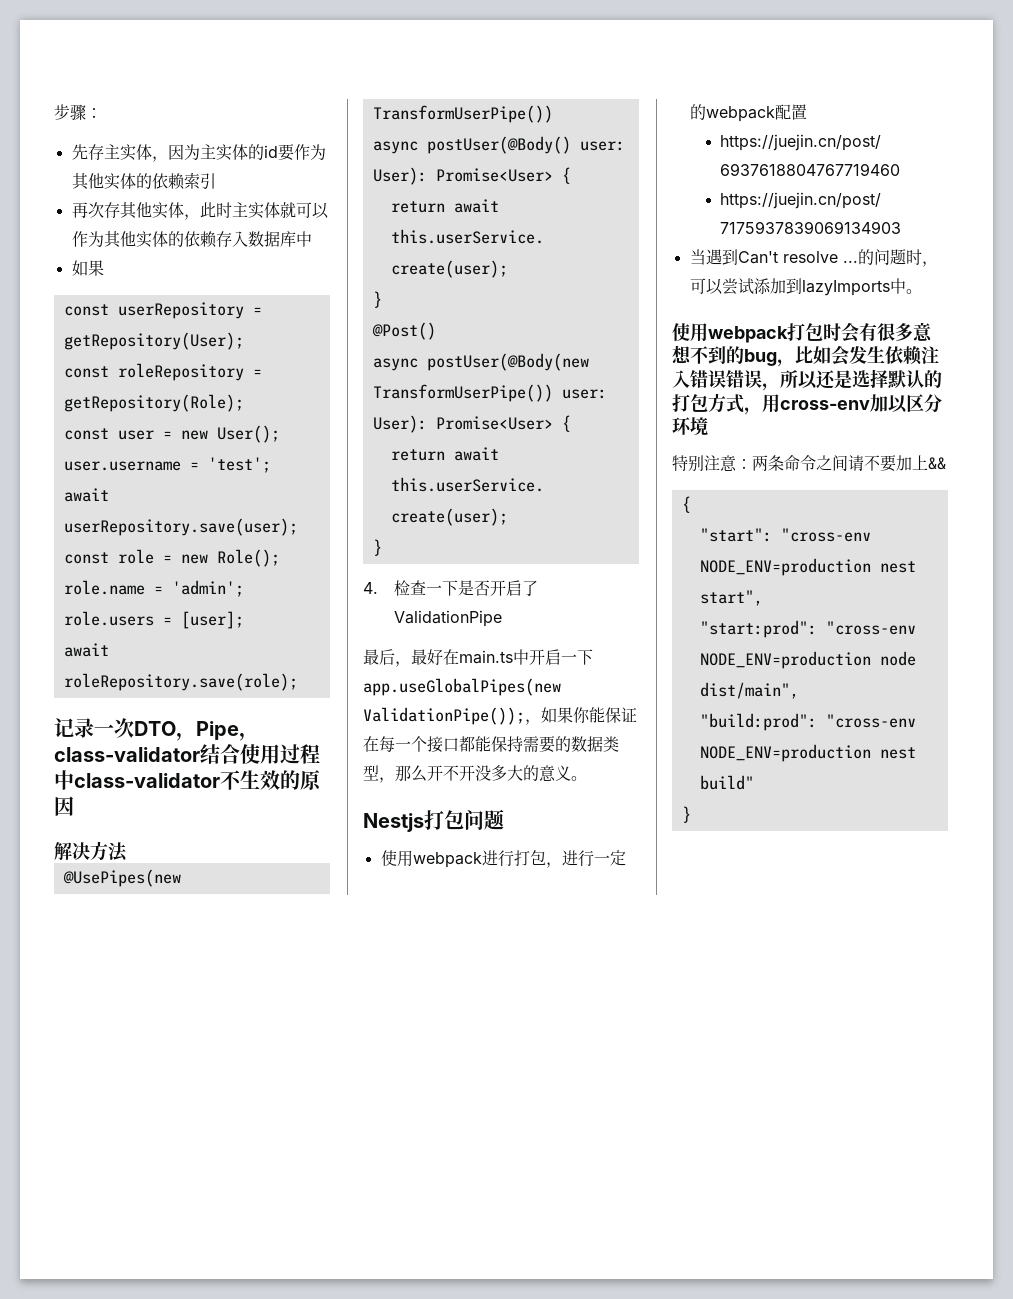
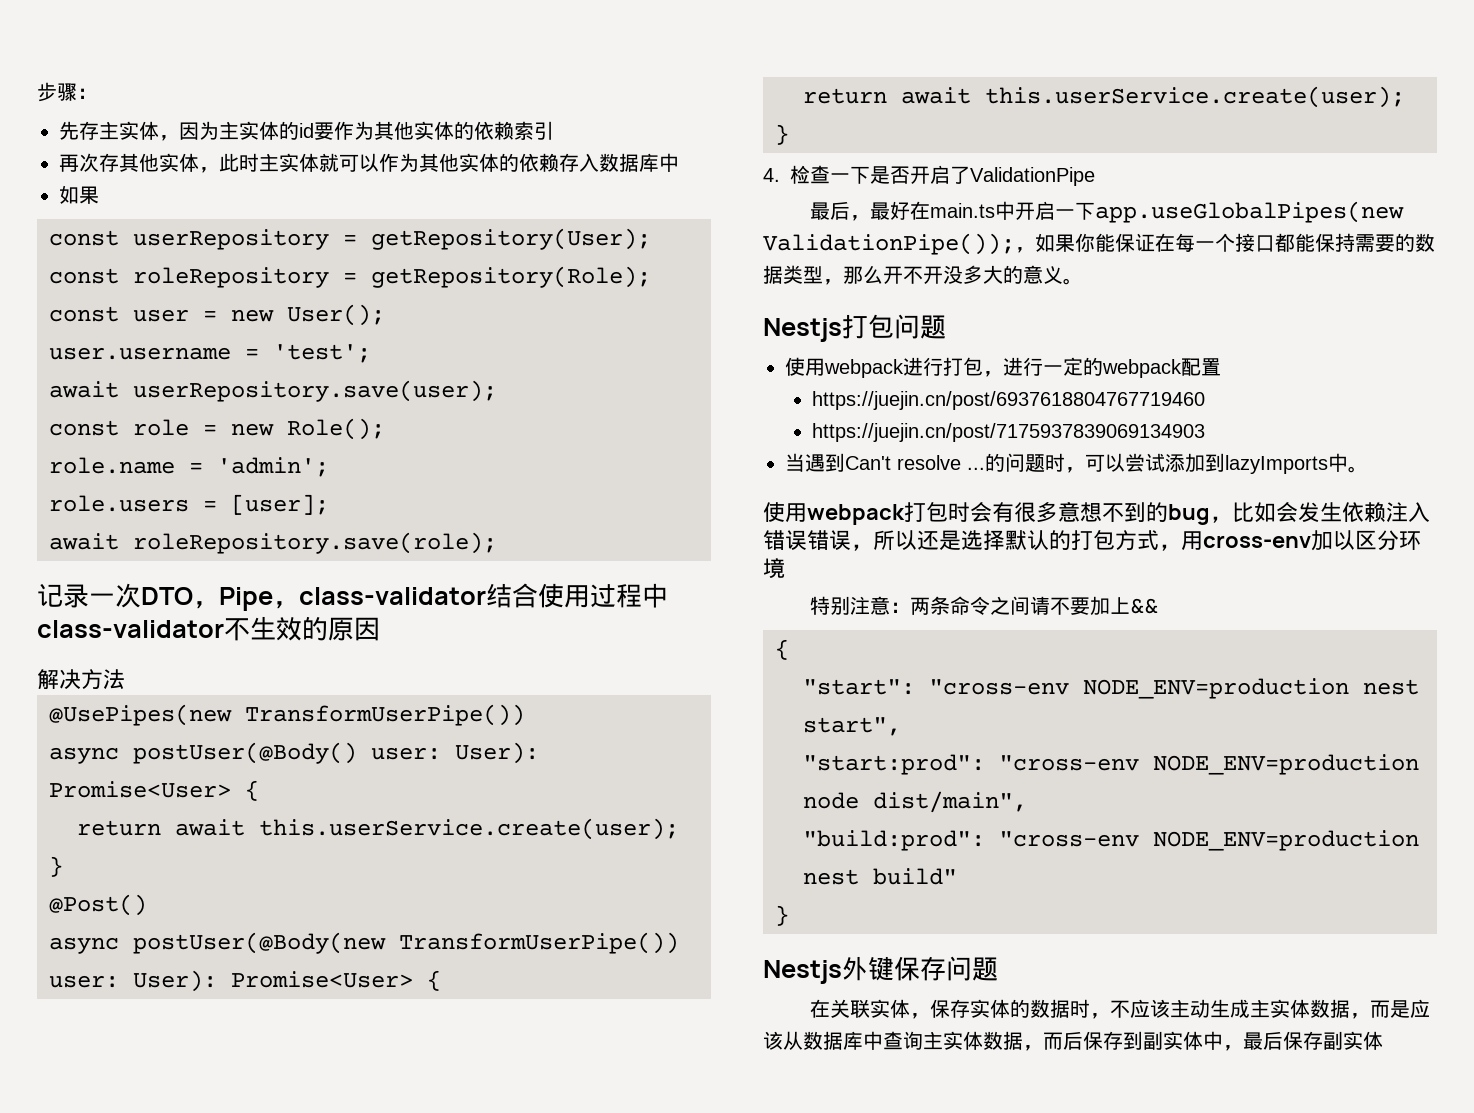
+ Nestjs外键保存问题
+ 在关联实体，保存实体的数据时，不应该主动生成主实体数据，而是应该从数据库中查询主实体数据，而后保存到副实体中，最后保存副实体

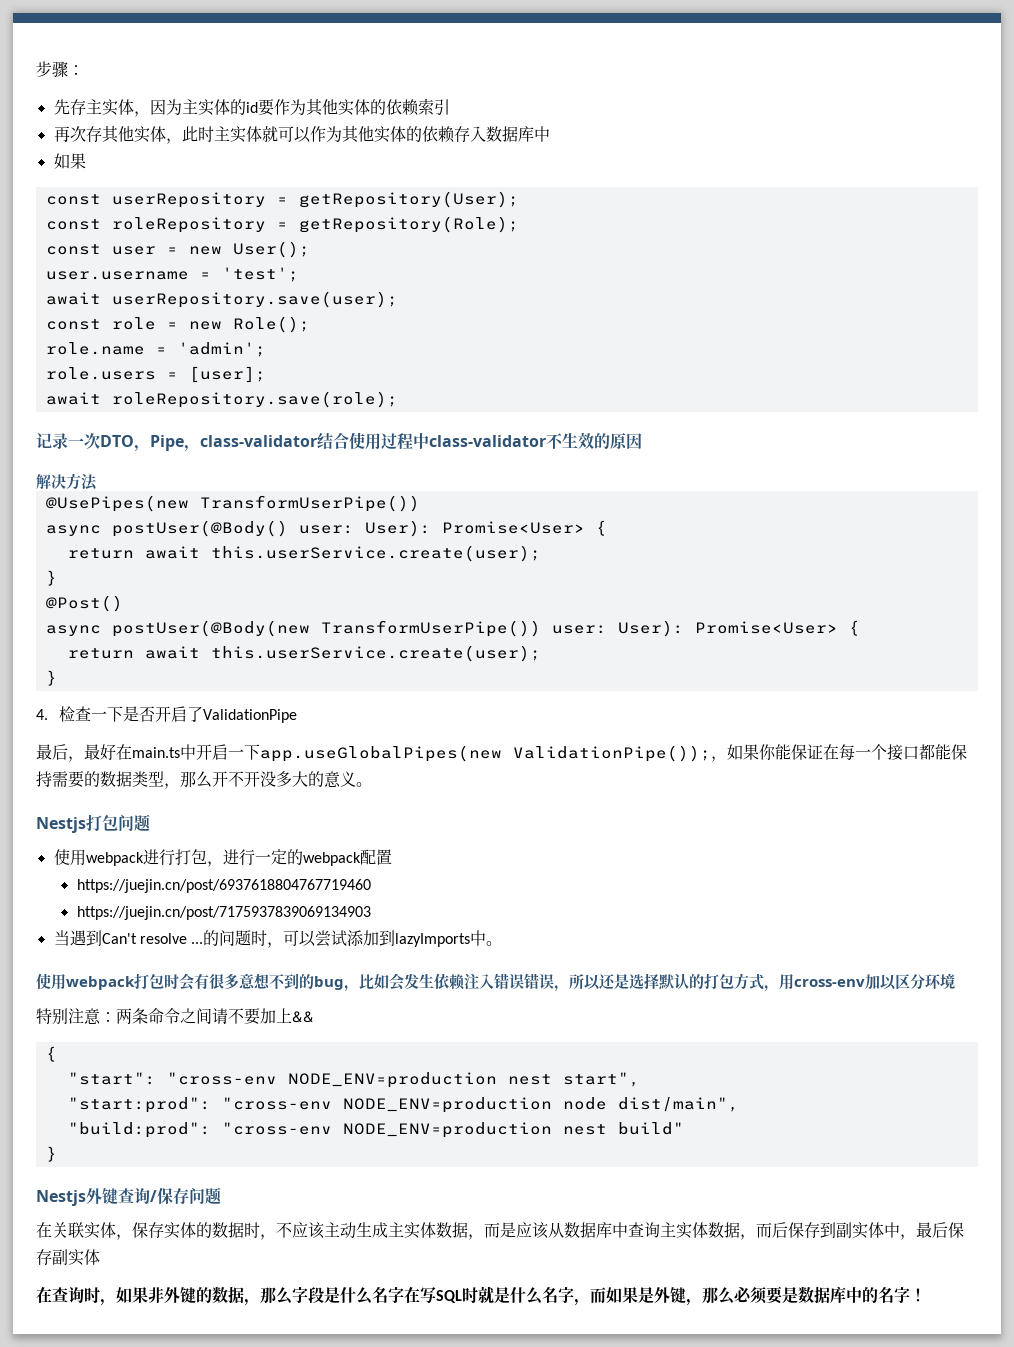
- Nestjs外键保存问题
+ Nestjs外键查询/保存问题
+ 在查询时，如果非外键的数据，那么字段是什么名字在写SQL时就是什么名字，而如果是外键，那么必须要是数据库中的名字！

